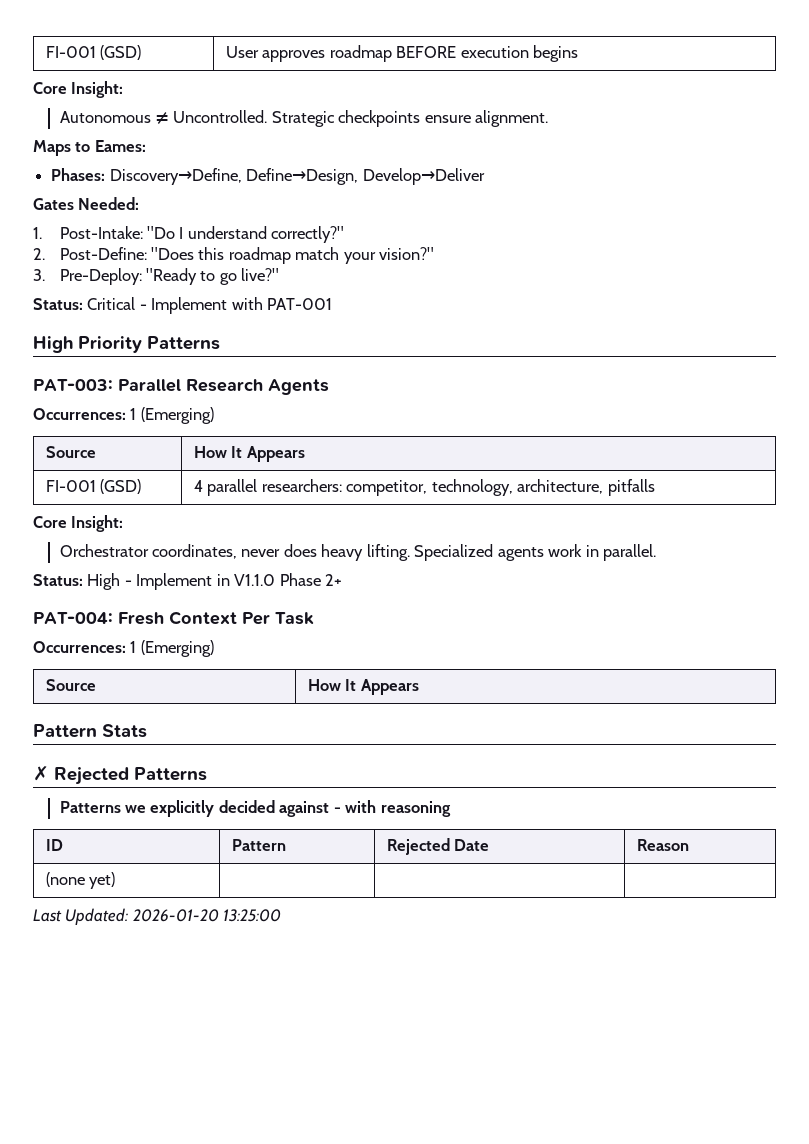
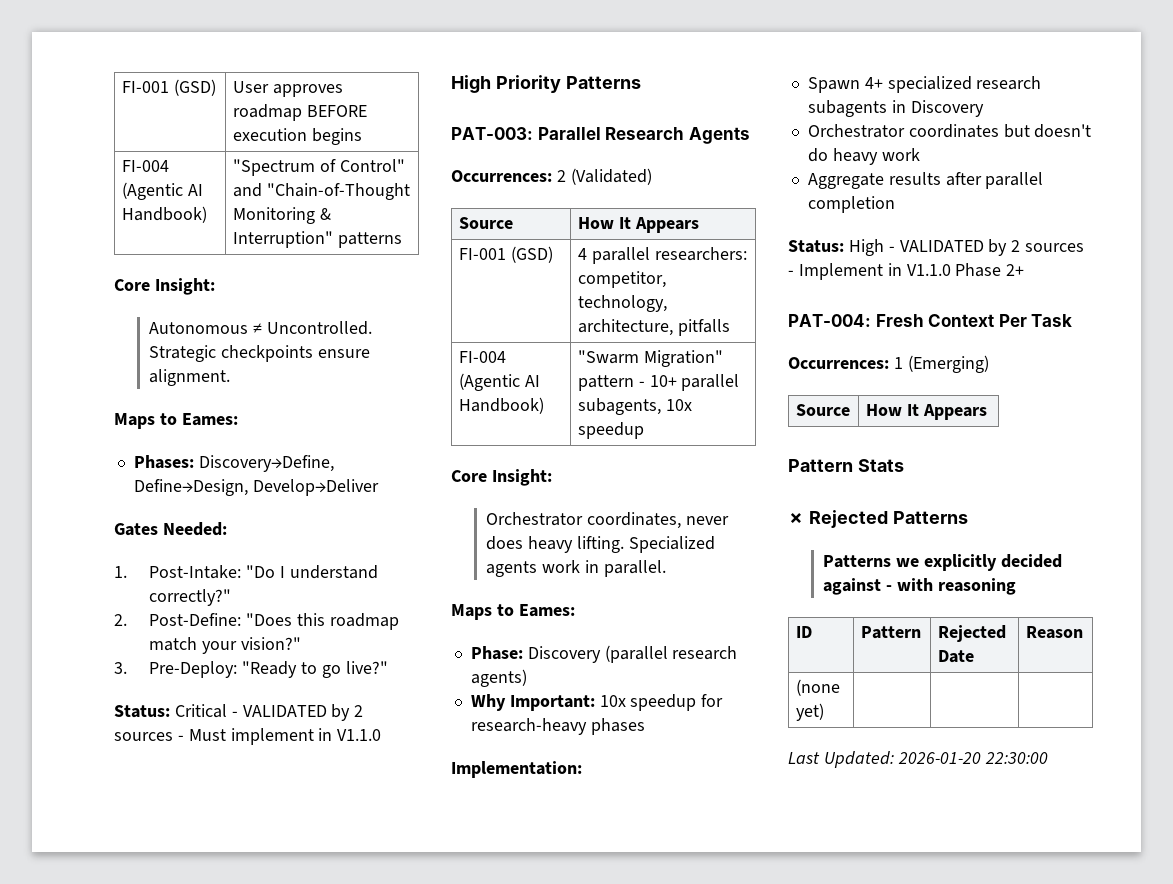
+ FI-004 (Agentic AI Handbook) | "Spectrum of Control" and "Chain-of-Thought Monitoring & Interruption" patterns
- Status: Critical - Implement with PAT-001
+ Status: Critical - VALIDATED by 2 sources - Must implement in V1.1.0
  PAT-003: Parallel Research Agents
- Occurrences: 1 (Emerging)
+ Occurrences: 2 (Validated)
+ FI-004 (Agentic AI Handbook) | "Swarm Migration" pattern - 10+ parallel subagents, 10x speedup
  Specialized agents work in parallel.
- Status: High - Implement in V1.1.0 Phase 2+
+ Maps to Eames:
+ Phase: Discovery (parallel research agents)
+ Why Important: 10x speedup for research-heavy phases
+ Implementation:
+ Spawn 4+ specialized research subagents in Discovery
+ Orchestrator coordinates but doesn't do heavy work
+ Aggregate results after parallel completion
+ Status: High - VALIDATED by 2 sources - Implement in V1.1.0 Phase 2+
- Last Updated: 2026-01-20 13:25:00
+ Last Updated: 2026-01-20 22:30:00

